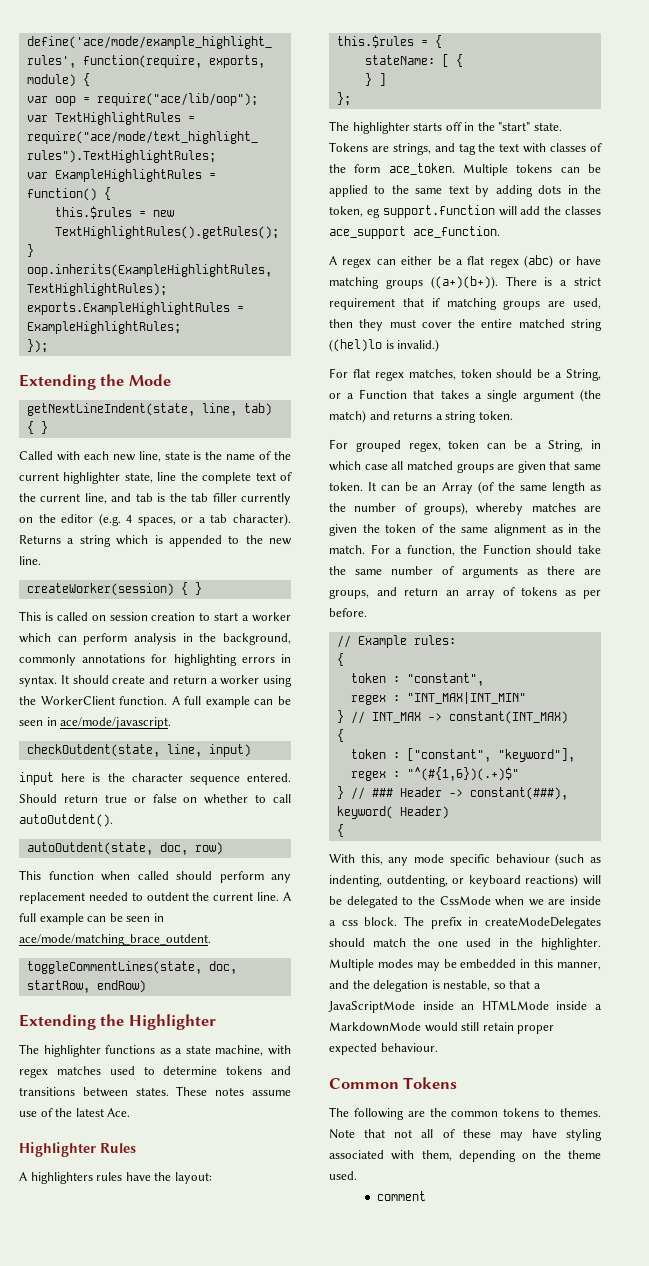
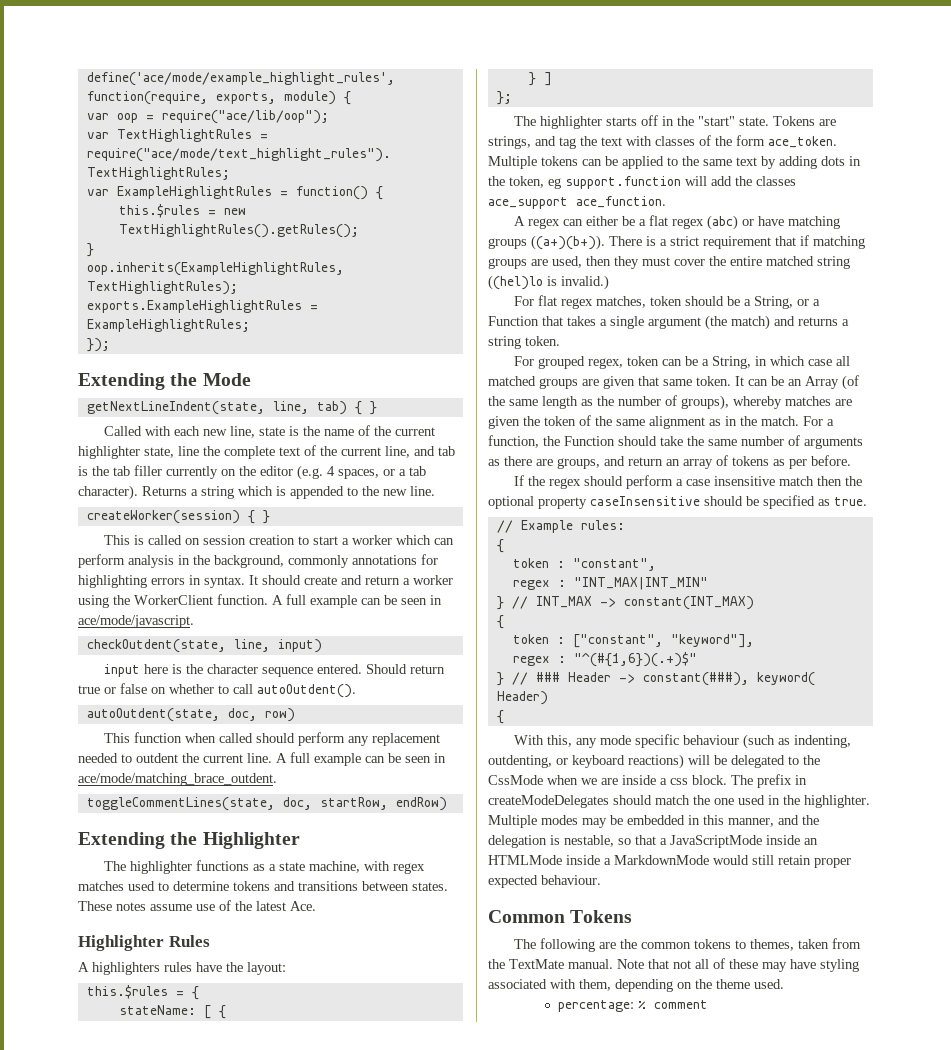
+ If the regex should perform a case insensitive match then the optional property caseInsensitive should be specified as true.
- The following are the common tokens to themes.
+ The following are the common tokens to themes, taken from the TextMate manual.
- comment
+ percentage: % comment

